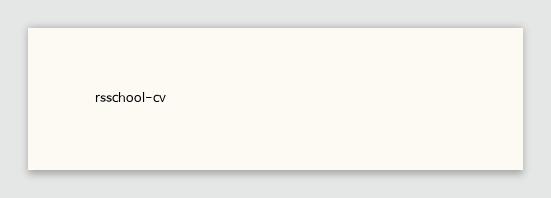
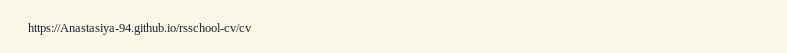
- rsschool-cv
+ https://Anastasiya-94.github.io/rsschool-cv/cv

